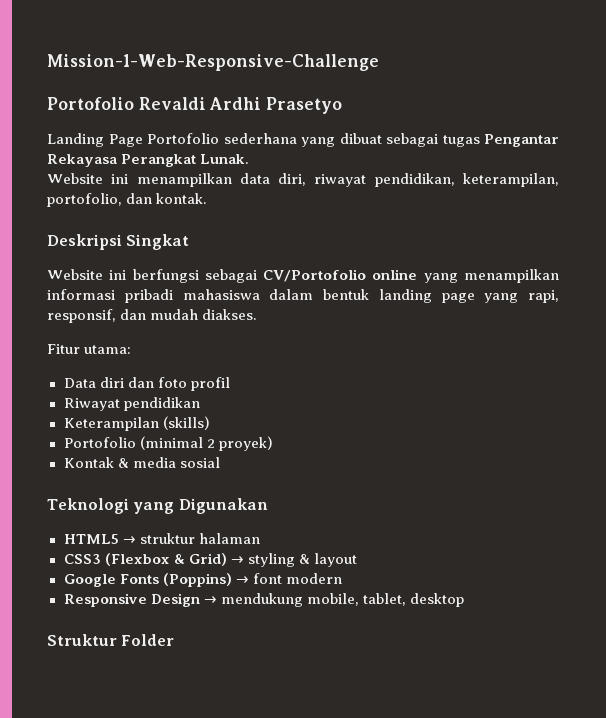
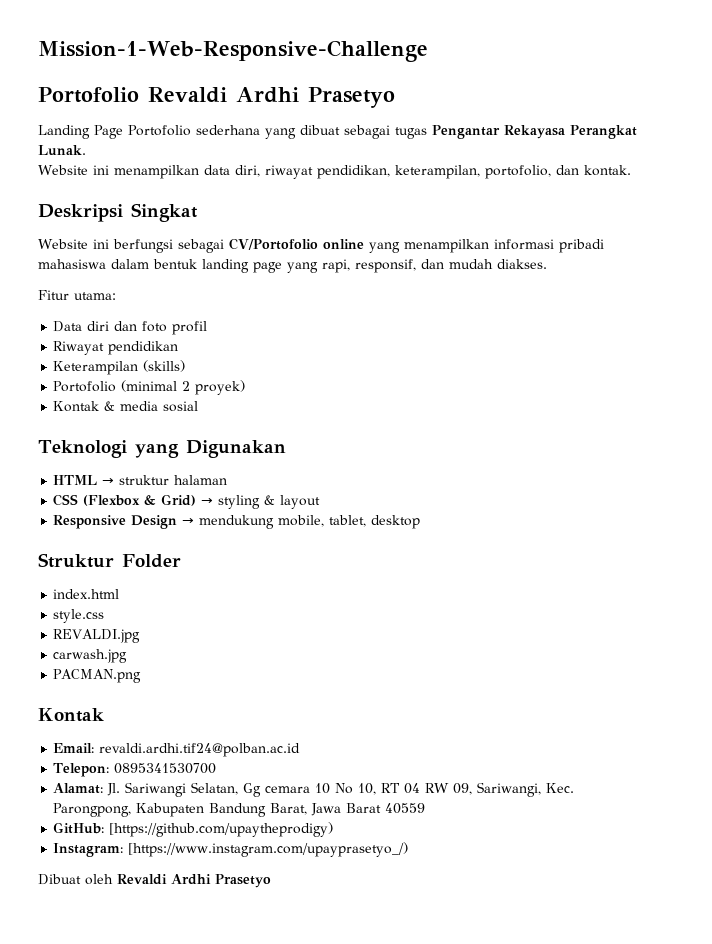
- HTML5 → struktur halaman
+ HTML → struktur halaman
- CSS3 (Flexbox & Grid) → styling & layout
+ CSS (Flexbox & Grid) → styling & layout
- Google Fonts (Poppins) → font modern
+ index.html
+ style.css
+ REVALDI.jpg
+ carwash.jpg
+ PACMAN.png
+ Kontak
+ Email: revaldi.ardhi.tif24@polban.ac.id
+ Telepon: 0895341530700
+ Alamat: Jl. Sariwangi Selatan, Gg cemara 10 No 10, RT 04 RW 09, Sariwangi, Kec. Parongpong, Kabupaten Bandung Barat, Jawa Barat 40559
+ GitHub: [https://github.com/upaytheprodigy)
+ Instagram: [https://www.instagram.com/upayprasetyo_/)
+ Dibuat oleh Revaldi Ardhi Prasetyo

